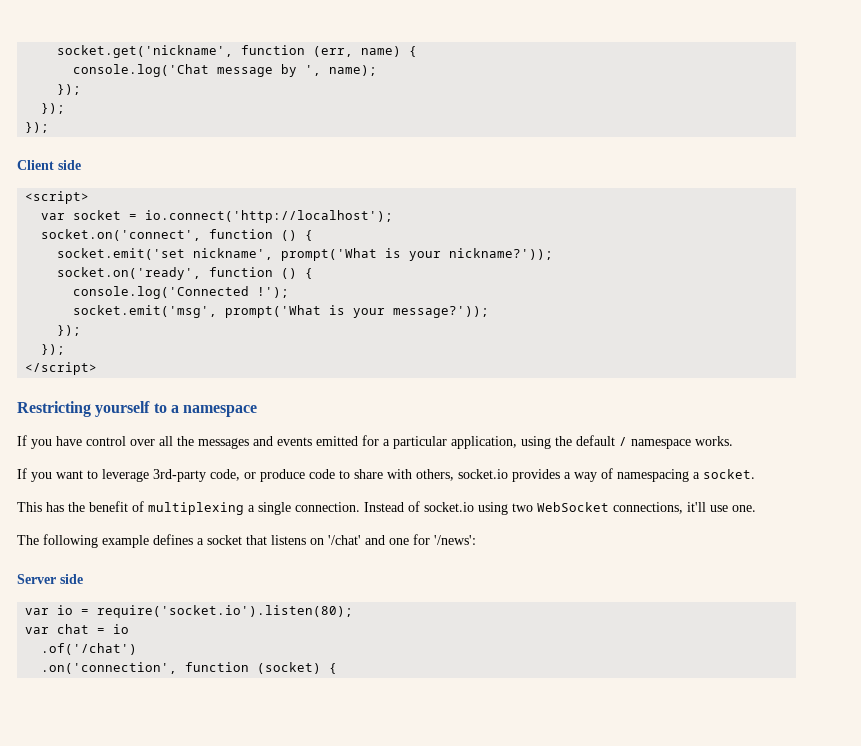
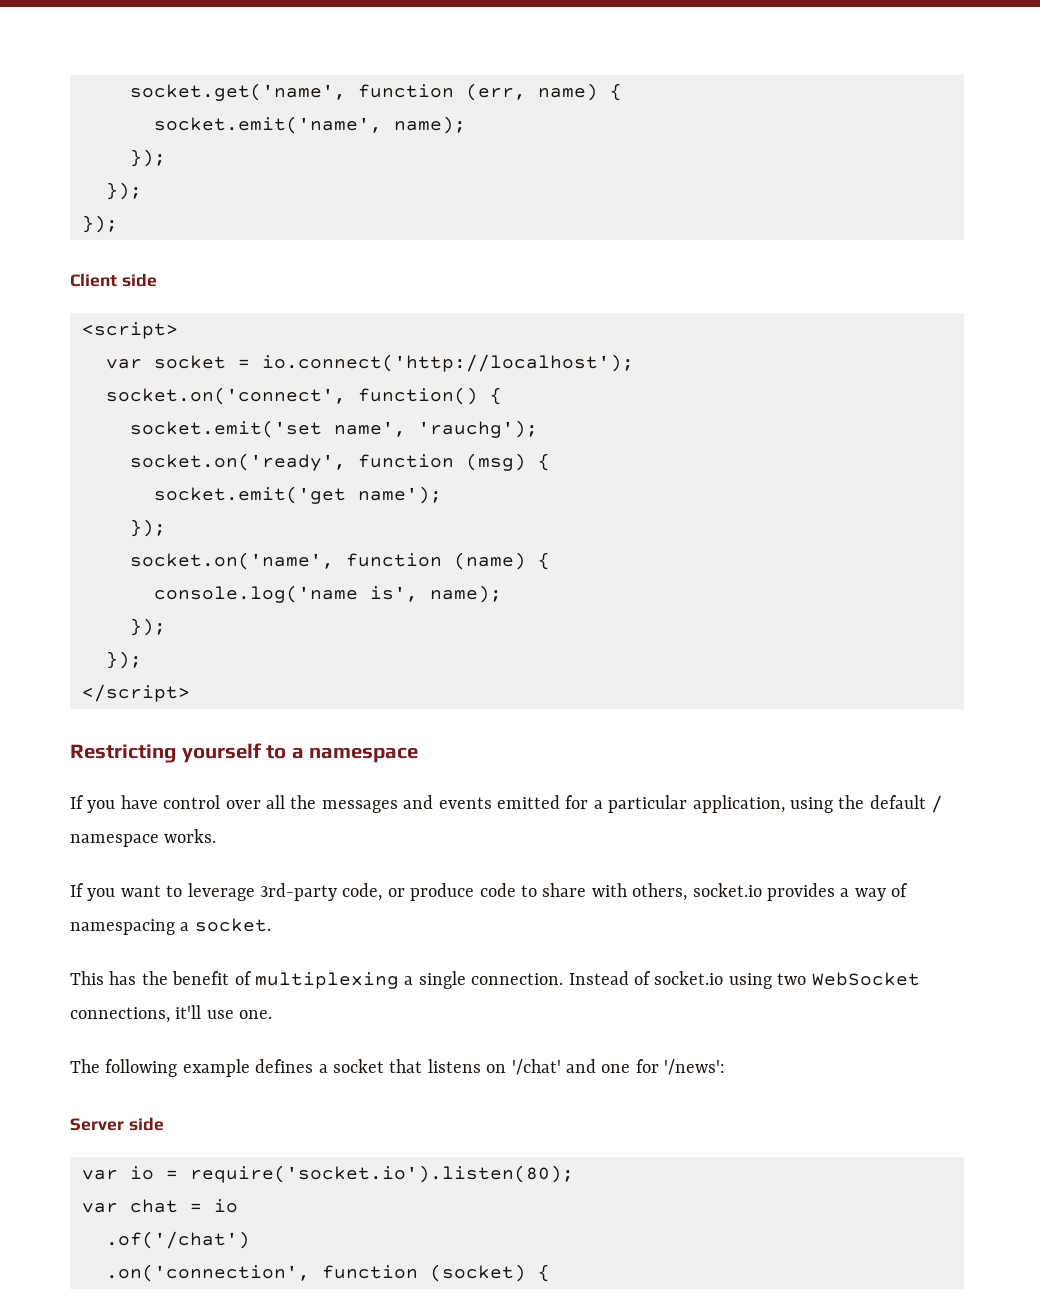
- socket.get('nickname', function (err, name) {
+ socket.get('name', function (err, name) {
- console.log('Chat message by ', name);
+ socket.emit('name', name);
- socket.on('connect', function () {
+ socket.on('connect', function() {
- socket.emit('set nickname', prompt('What is your nickname?'));
+ socket.emit('set name', 'rauchg');
- socket.on('ready', function () {
- console.log('Connected !');
- socket.emit('msg', prompt('What is your message?'));
+ socket.on('ready', function (msg) {
+ socket.emit('get name');
+ });
+ socket.on('name', function (name) {
+ console.log('name is', name);

